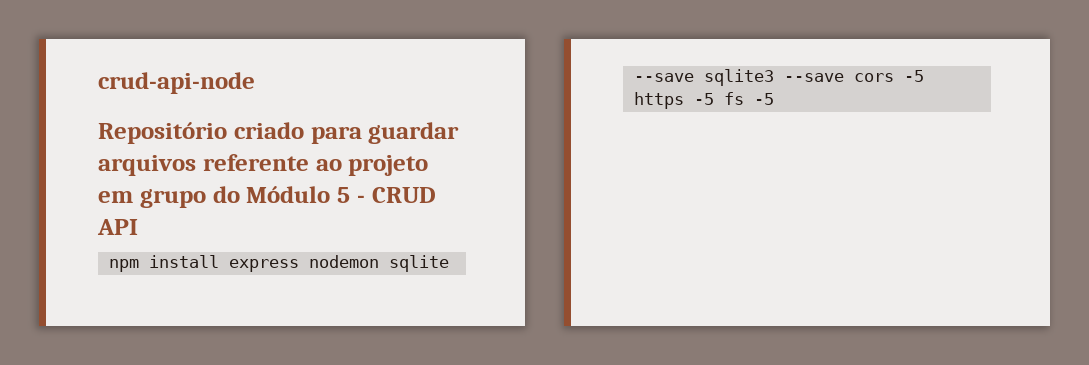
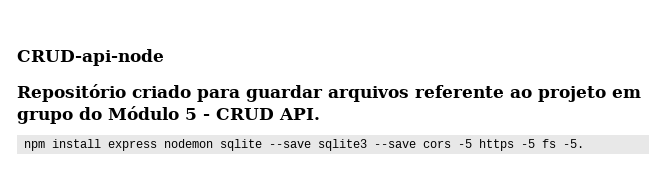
- crud-api-node
+ CRUD-api-node
- Repositório criado para guardar arquivos referente ao projeto em grupo do Módulo 5 - CRUD API
+ Repositório criado para guardar arquivos referente ao projeto em grupo do Módulo 5 - CRUD API.
- npm install express nodemon sqlite --save sqlite3 --save cors -5 https -5 fs -5
+ npm install express nodemon sqlite --save sqlite3 --save cors -5 https -5 fs -5.

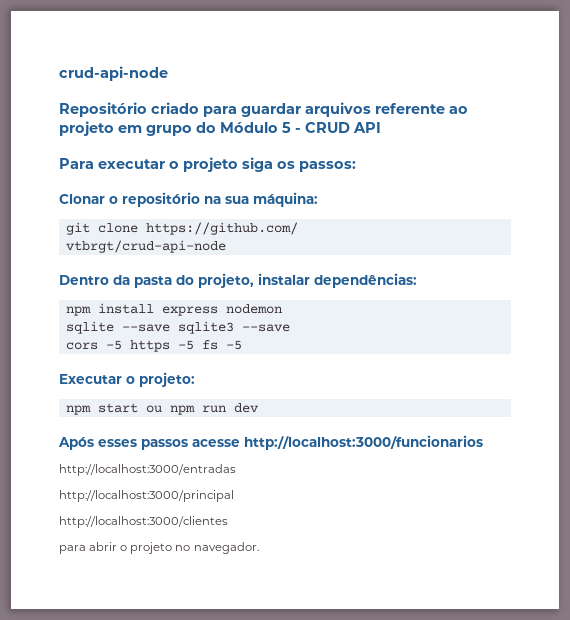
- CRUD-api-node
+ crud-api-node
- Repositório criado para guardar arquivos referente ao projeto em grupo do Módulo 5 - CRUD API.
+ Repositório criado para guardar arquivos referente ao projeto em grupo do Módulo 5 - CRUD API
+ Para executar o projeto siga os passos:
+ Clonar o repositório na sua máquina:
+ git clone https://github.com/
+ vtbrgt/crud-api-node
+ Dentro da pasta do projeto, instalar dependências:
- npm install express nodemon sqlite --save sqlite3 --save cors -5 https -5 fs -5.
+ npm install express nodemon
+ sqlite --save sqlite3 --save
+ cors -5 https -5 fs -5
+ Executar o projeto:
+ npm start ou npm run dev
+ Após esses passos acesse http://localhost:3000/funcionarios
+ http://localhost:3000/entradas
+ http://localhost:3000/principal
+ http://localhost:3000/clientes
+ para abrir o projeto no navegador.

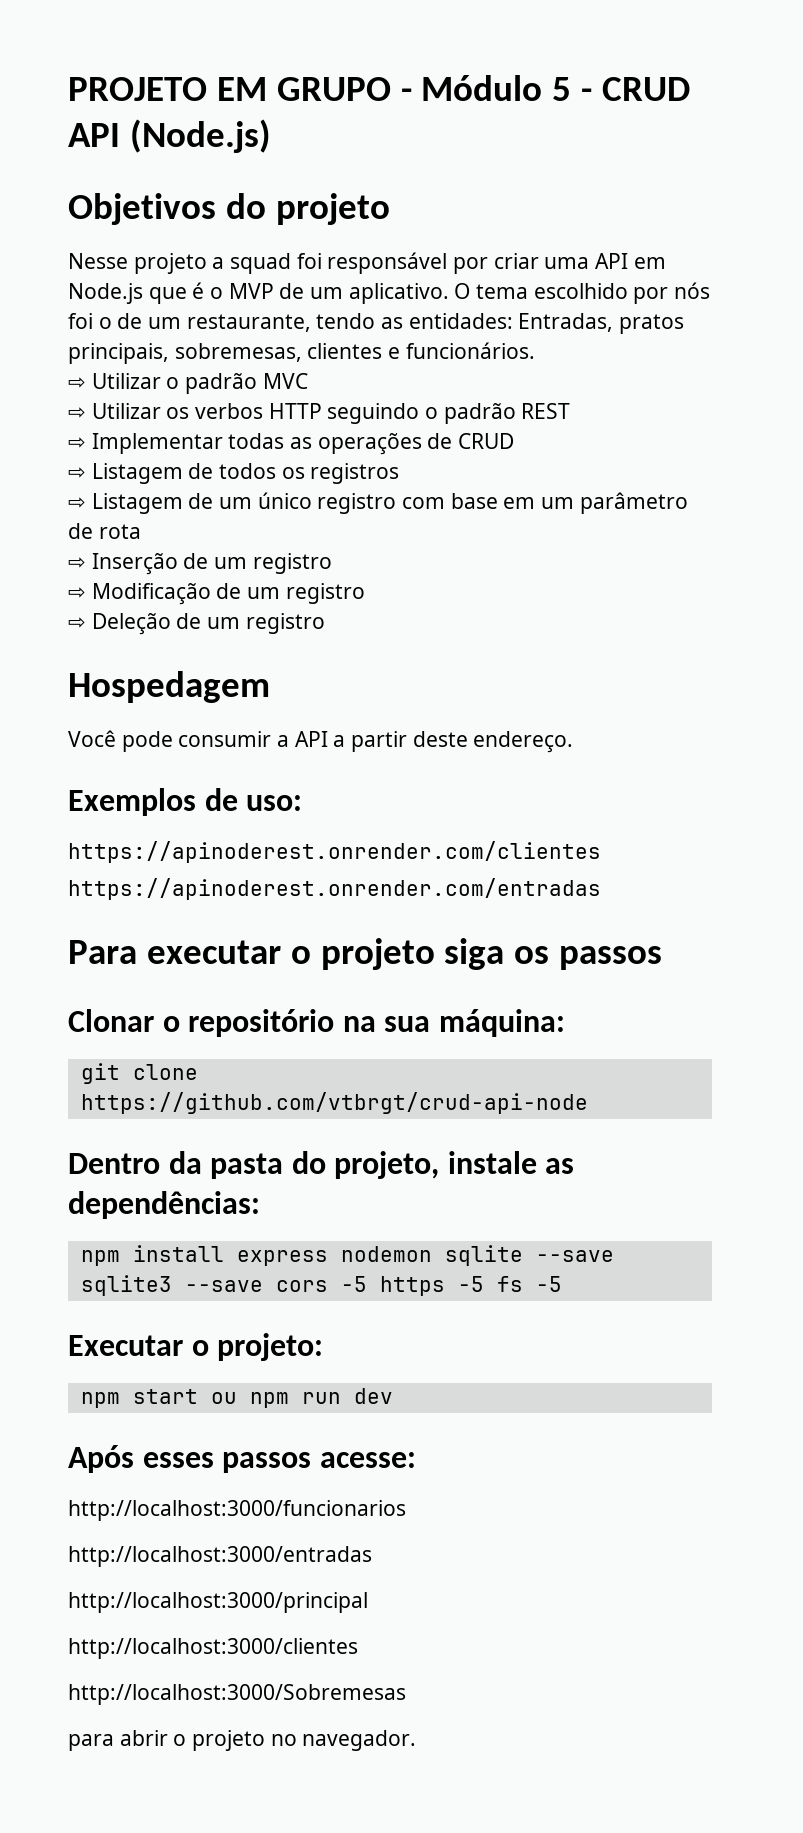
- crud-api-node
- Repositório criado para guardar arquivos referente ao projeto em grupo do Módulo 5 - CRUD API
+ PROJETO EM GRUPO - Módulo 5 - CRUD API (Node.js)
+ Objetivos do projeto
+ Nesse projeto a squad foi responsável por criar uma API em Node.js que é o MVP de um aplicativo. O tema escolhido por nós foi o de um restaurante, tendo as entidades: Entradas, pratos principais, sobremesas, clientes e funcionários.
+ ⇨ Utilizar o padrão MVC
+ ⇨ Utilizar os verbos HTTP seguindo o padrão REST
+ ⇨ Implementar todas as operações de CRUD
+ ⇨ Listagem de todos os registros
+ ⇨ Listagem de um único registro com base em um parâmetro de rota
+ ⇨ Inserção de um registro
+ ⇨ Modificação de um registro
+ ⇨ Deleção de um registro
+ Hospedagem
+ Você pode consumir a API a partir deste endereço.
+ Exemplos de uso:
+ https://apinoderest.onrender.com/clientes
+ https://apinoderest.onrender.com/entradas
- Para executar o projeto siga os passos:
+ Para executar o projeto siga os passos
- git clone https://github.com/
- vtbrgt/crud-api-node
+ git clone https://github.com/vtbrgt/crud-api-node
- Dentro da pasta do projeto, instalar dependências:
+ Dentro da pasta do projeto, instale as dependências:
- npm install express nodemon
- sqlite --save sqlite3 --save
- cors -5 https -5 fs -5
+ npm install express nodemon sqlite --save sqlite3 --save cors -5 https -5 fs -5
- Após esses passos acesse http://localhost:3000/funcionarios
+ Após esses passos acesse:
+ http://localhost:3000/funcionarios
+ http://localhost:3000/Sobremesas

